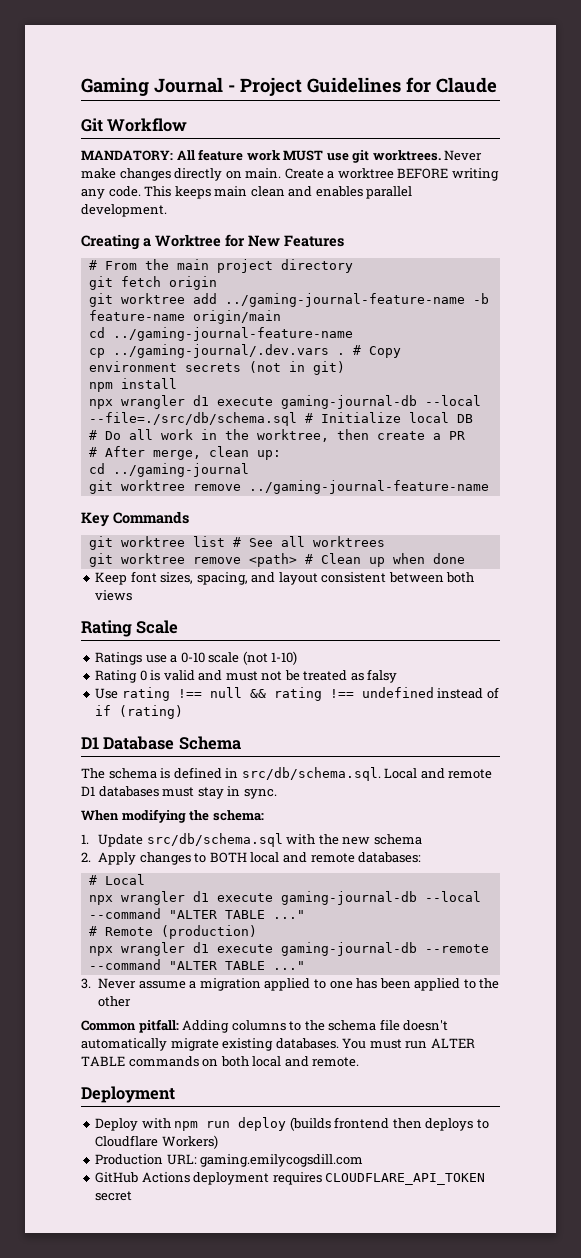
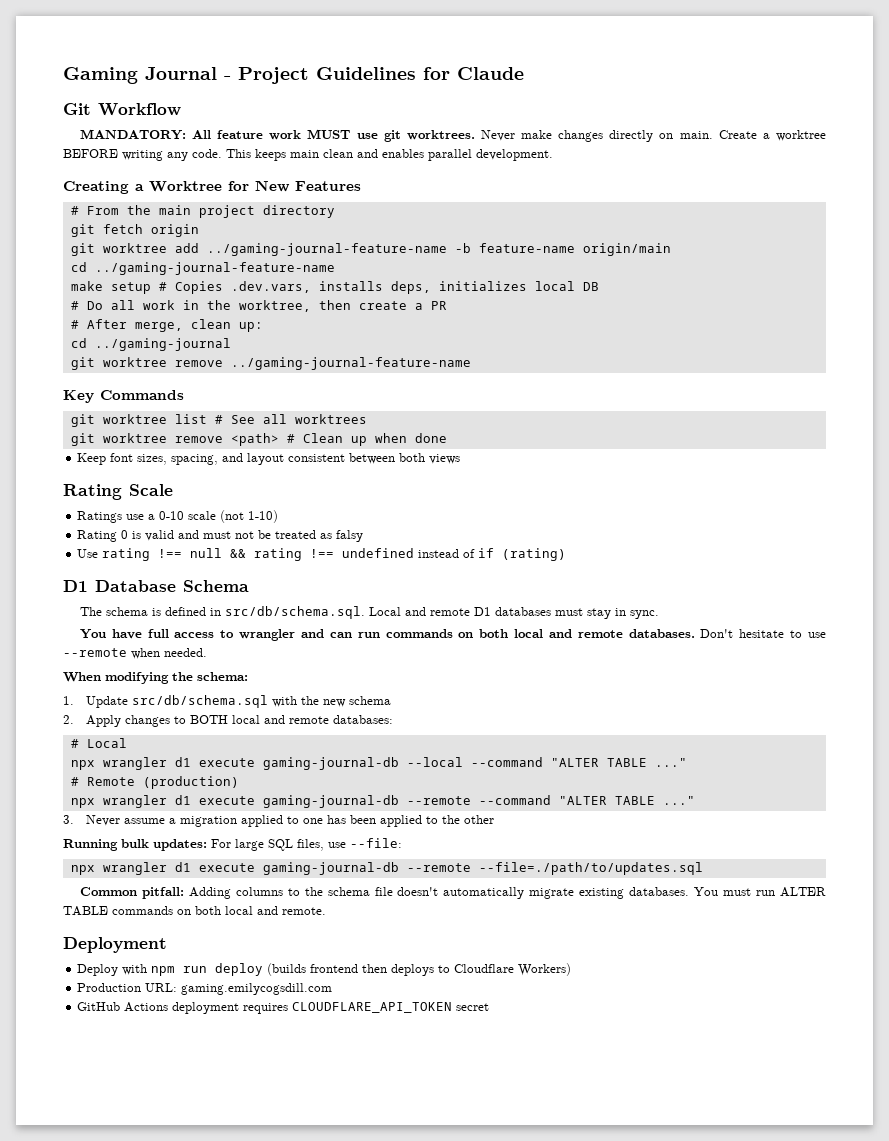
- cp ../gaming-journal/.dev.vars . # Copy environment secrets (not in git)
- npm install
- npx wrangler d1 execute gaming-journal-db --local --file=./src/db/schema.sql # Initialize local DB
+ make setup # Copies .dev.vars, installs deps, initializes local DB
+ You have full access to wrangler and can run commands on both local and remote databases. Don't hesitate to use --remote when needed.
+ Running bulk updates: For large SQL files, use --file:
+ npx wrangler d1 execute gaming-journal-db --remote --file=./path/to/updates.sql

